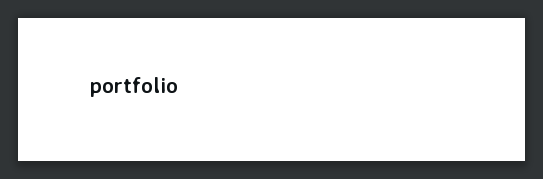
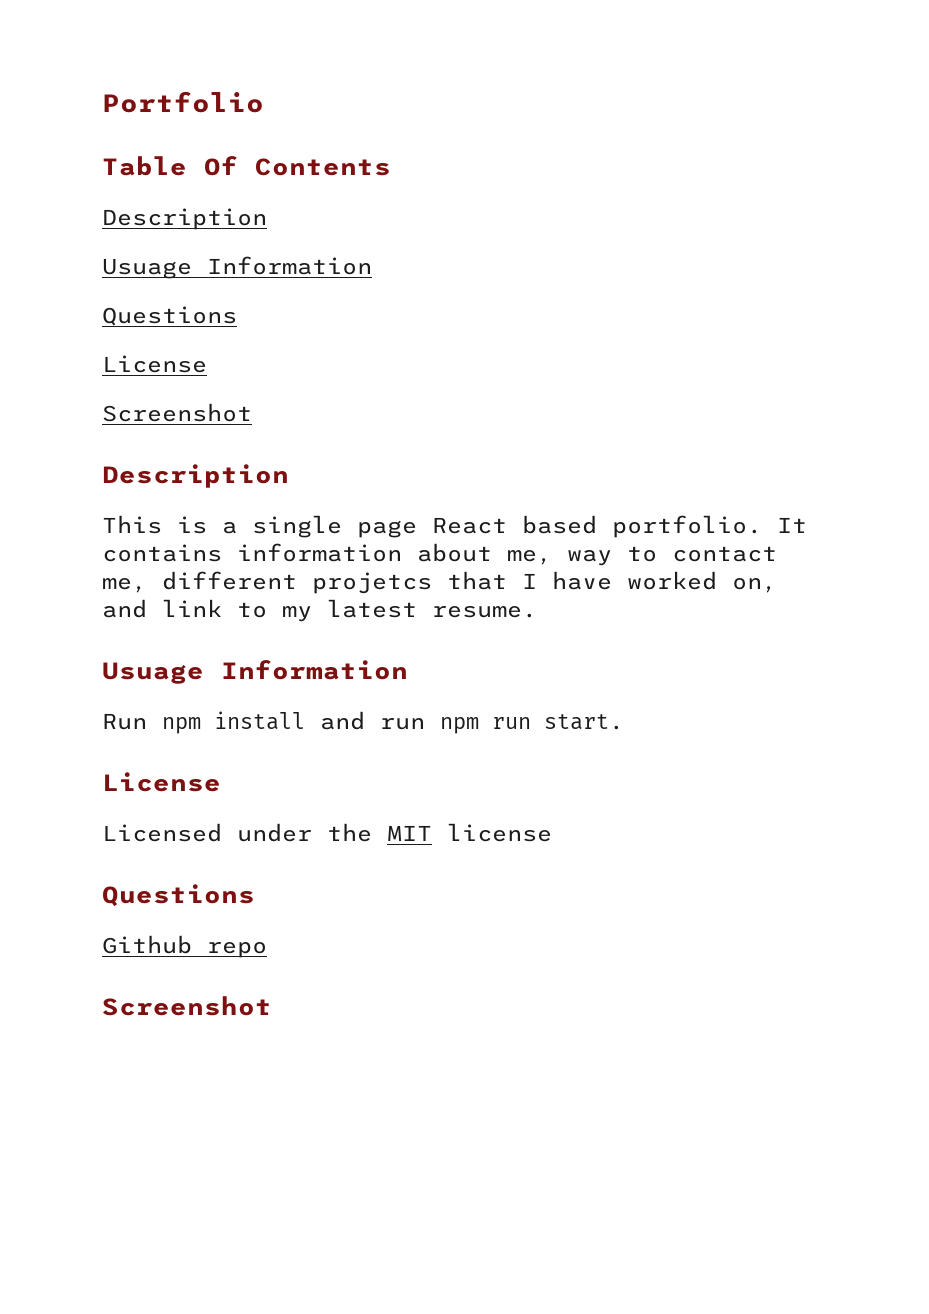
- portfolio
+ Portfolio
+ Table Of Contents
+ Description
+ Usuage Information
+ Questions
+ License
+ Screenshot
+ Description
+ This is a single page React based portfolio. It contains information about me, way to contact me, different projetcs that I have worked on, and link to my latest resume.
+ Usuage Information
+ Run npm install and run npm run start.
+ License
+ Licensed under the MIT license
+ Questions
+ Github repo
+ Screenshot

